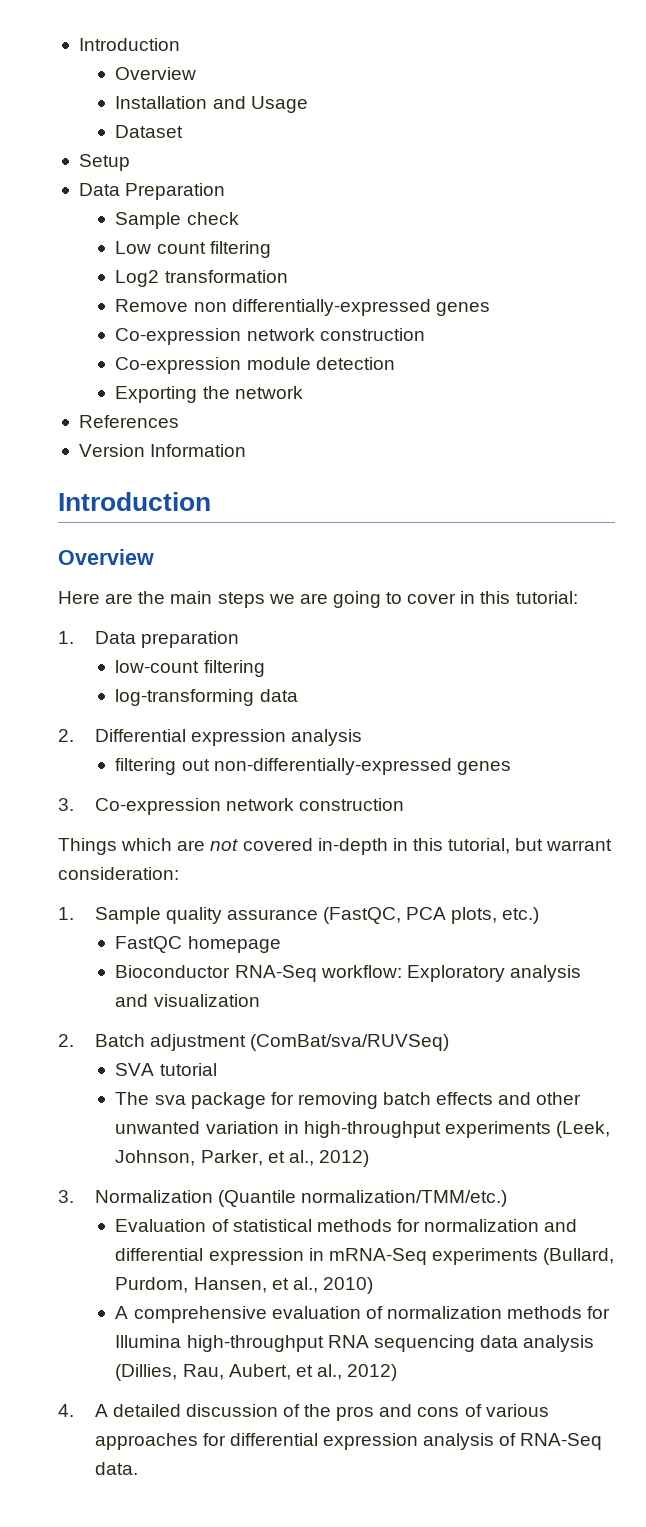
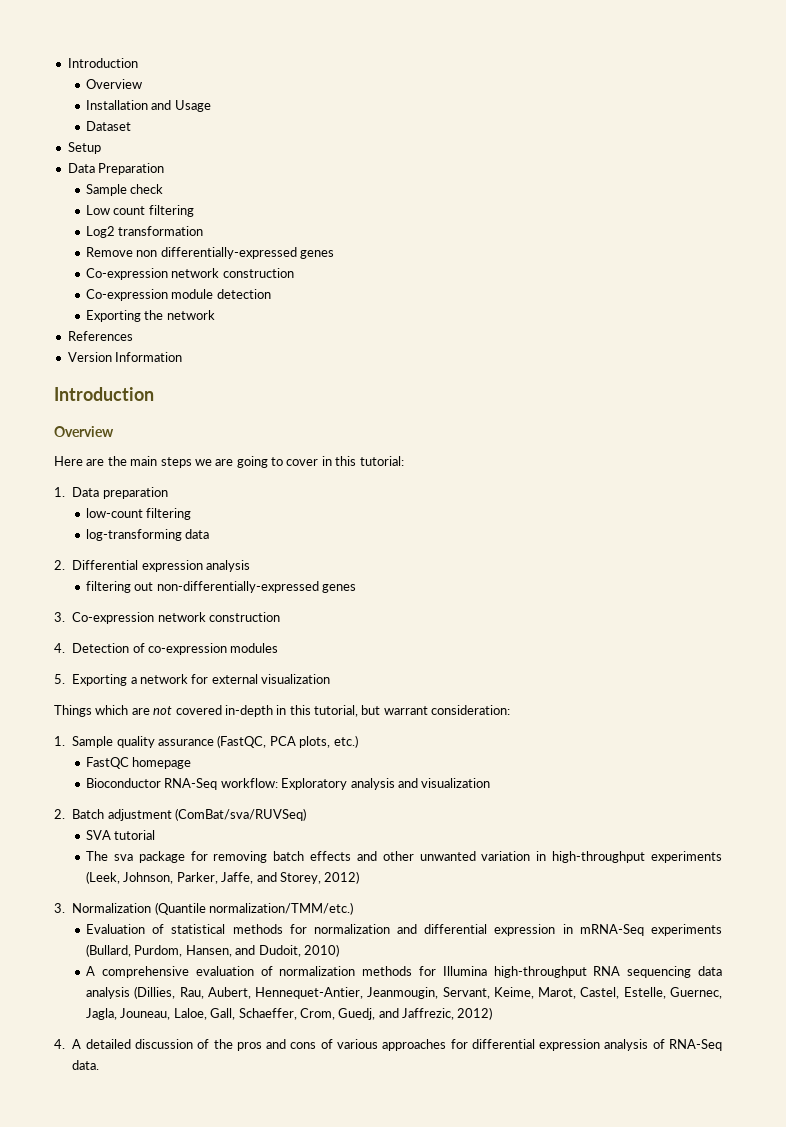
+ 4. Detection of co-expression modules
+ 5. Exporting a network for external visualization
- The sva package for removing batch effects and other unwanted variation in high-throughput experiments (Leek, Johnson, Parker, et al., 2012)
+ The sva package for removing batch effects and other unwanted variation in high-throughput experiments (Leek, Johnson, Parker, Jaffe, and Storey, 2012)
- Evaluation of statistical methods for normalization and differential expression in mRNA-Seq experiments (Bullard, Purdom, Hansen, et al., 2010)
+ Evaluation of statistical methods for normalization and differential expression in mRNA-Seq experiments (Bullard, Purdom, Hansen, and Dudoit, 2010)
- A comprehensive evaluation of normalization methods for Illumina high-throughput RNA sequencing data analysis (Dillies, Rau, Aubert, et al., 2012)
+ A comprehensive evaluation of normalization methods for Illumina high-throughput RNA sequencing data analysis (Dillies, Rau, Aubert, Hennequet-Antier, Jeanmougin, Servant, Keime, Marot, Castel, Estelle, Guernec, Jagla, Jouneau, Laloe, Gall, Schaeffer, Crom, Guedj, and Jaffrezic, 2012)

